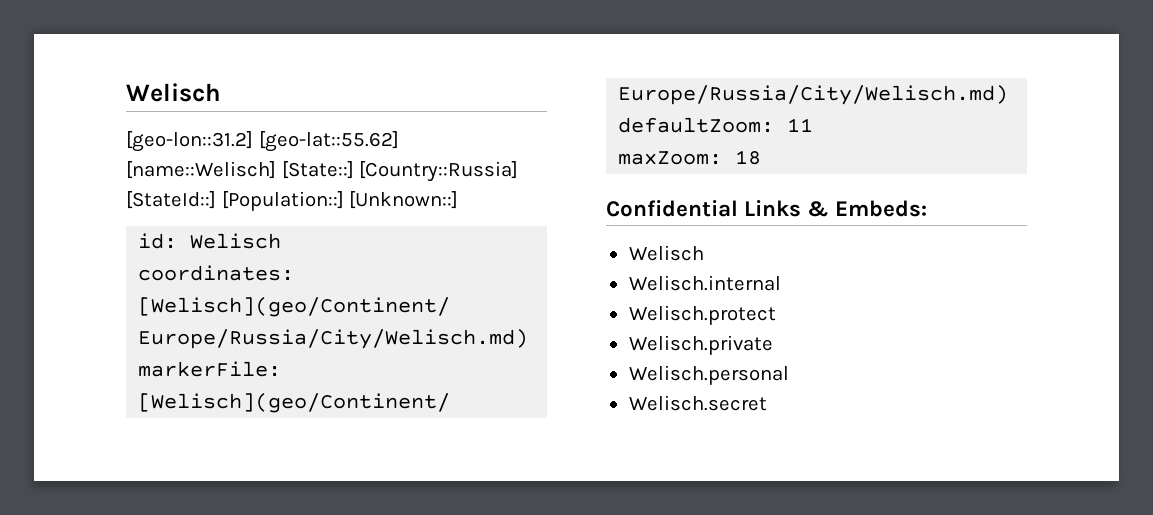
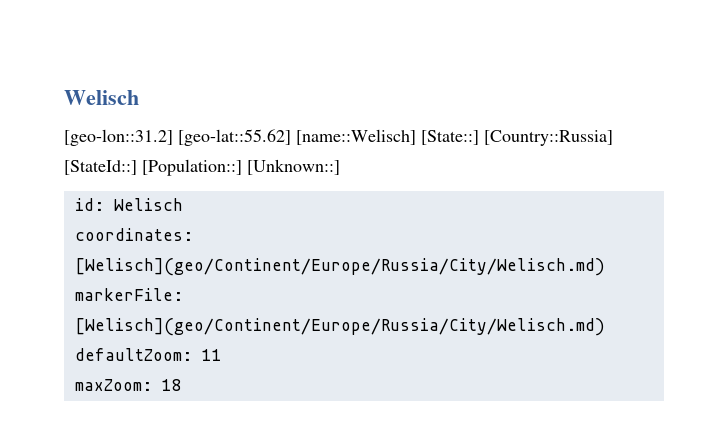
- Confidential Links & Embeds:
- Welisch
- Welisch.internal
- Welisch.protect
- Welisch.private
- Welisch.personal
- Welisch.secret

